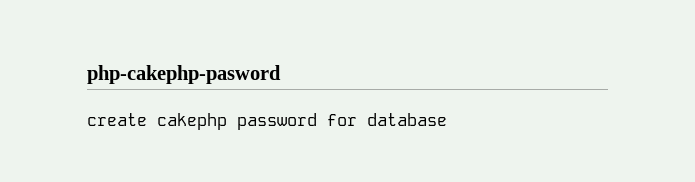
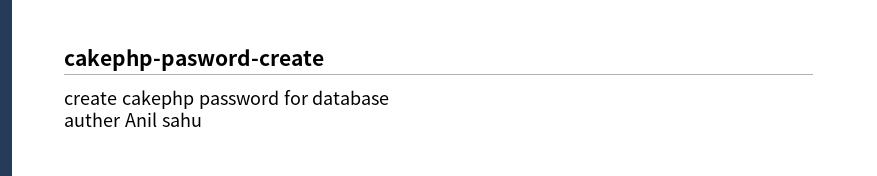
- php-cakephp-pasword
+ cakephp-pasword-create
+ auther Anil sahu

